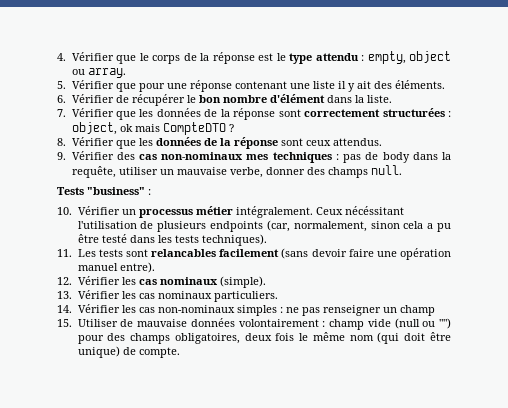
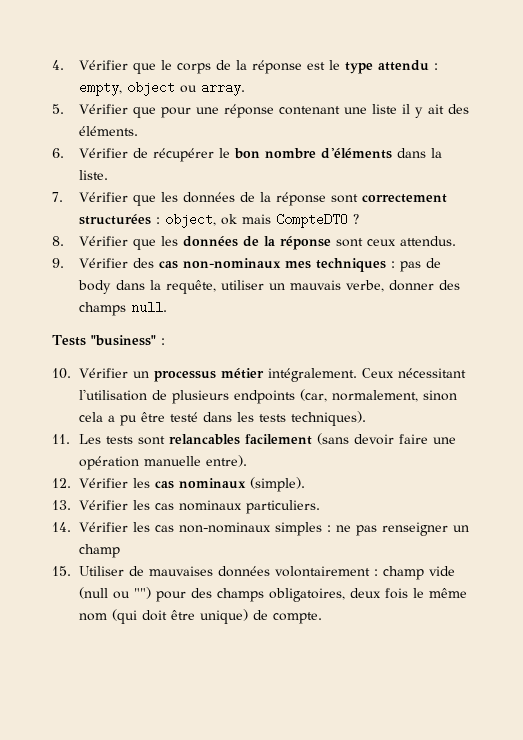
- 6. Vérifier de récupérer le bon nombre d'élément dans la liste.
+ 6. Vérifier de récupérer le bon nombre d'éléments dans la liste.
- 9. Vérifier des cas non-nominaux mes techniques : pas de body dans la requête, utiliser un mauvaise verbe, donner des champs null.
+ 9. Vérifier des cas non-nominaux mes techniques : pas de body dans la requête, utiliser un mauvais verbe, donner des champs null.
- Ceux nécéssitant l'utilisation de plusieurs endpoints (car, normalement, sinon cela a pu être testé dans les tests techniques).
+ Ceux nécessitant l'utilisation de plusieurs endpoints (car, normalement, sinon cela a pu être testé dans les tests techniques).
- 11. Les tests sont relancables facilement (sans devoir faire une opération manuel entre).
+ 11. Les tests sont relancables facilement (sans devoir faire une opération manuelle entre).
- 15. Utiliser de mauvaise données volontairement : champ vide (null ou "") pour des champs obligatoires, deux fois le même nom (qui doit être unique) de compte.
+ 15. Utiliser de mauvaises données volontairement : champ vide (null ou "") pour des champs obligatoires, deux fois le même nom (qui doit être unique) de compte.

